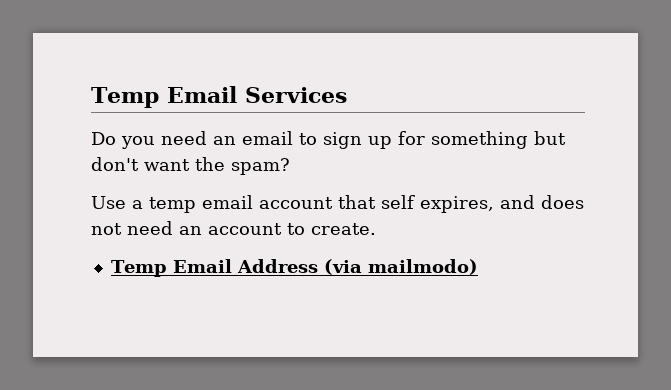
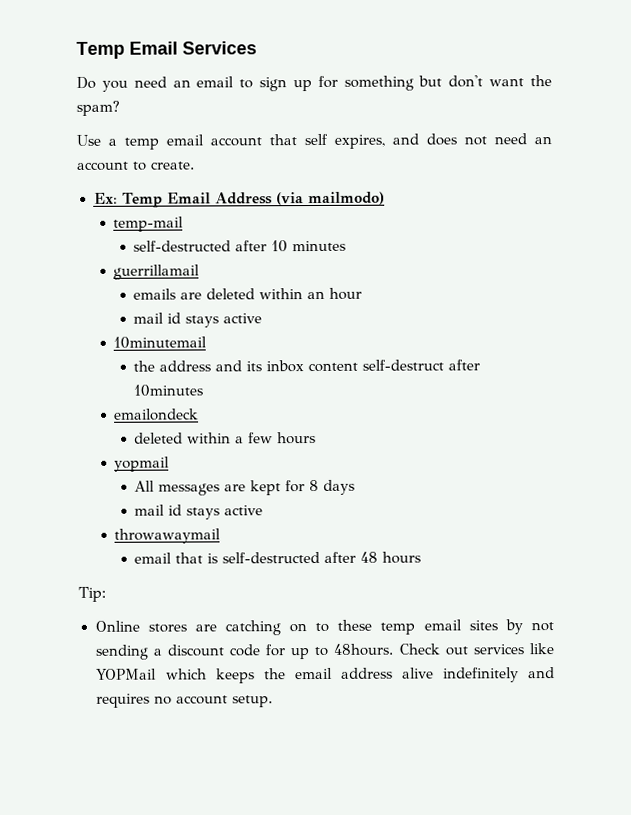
- Temp Email Address (via mailmodo)
+ Ex: Temp Email Address (via mailmodo)
+ temp-mail
+ self-destructed after 10 minutes
+ guerrillamail
+ emails are deleted within an hour
+ mail id stays active
+ 10minutemail
+ the address and its inbox content self-destruct after 10minutes
+ emailondeck
+ deleted within a few hours
+ yopmail
+ All messages are kept for 8 days
+ mail id stays active
+ throwawaymail
+ email that is self-destructed after 48 hours
+ Tip:
+ Online stores are catching on to these temp email sites by not sending a discount code for up to 48hours. Check out services like YOPMail which keeps the email address alive indefinitely and requires no account setup.

